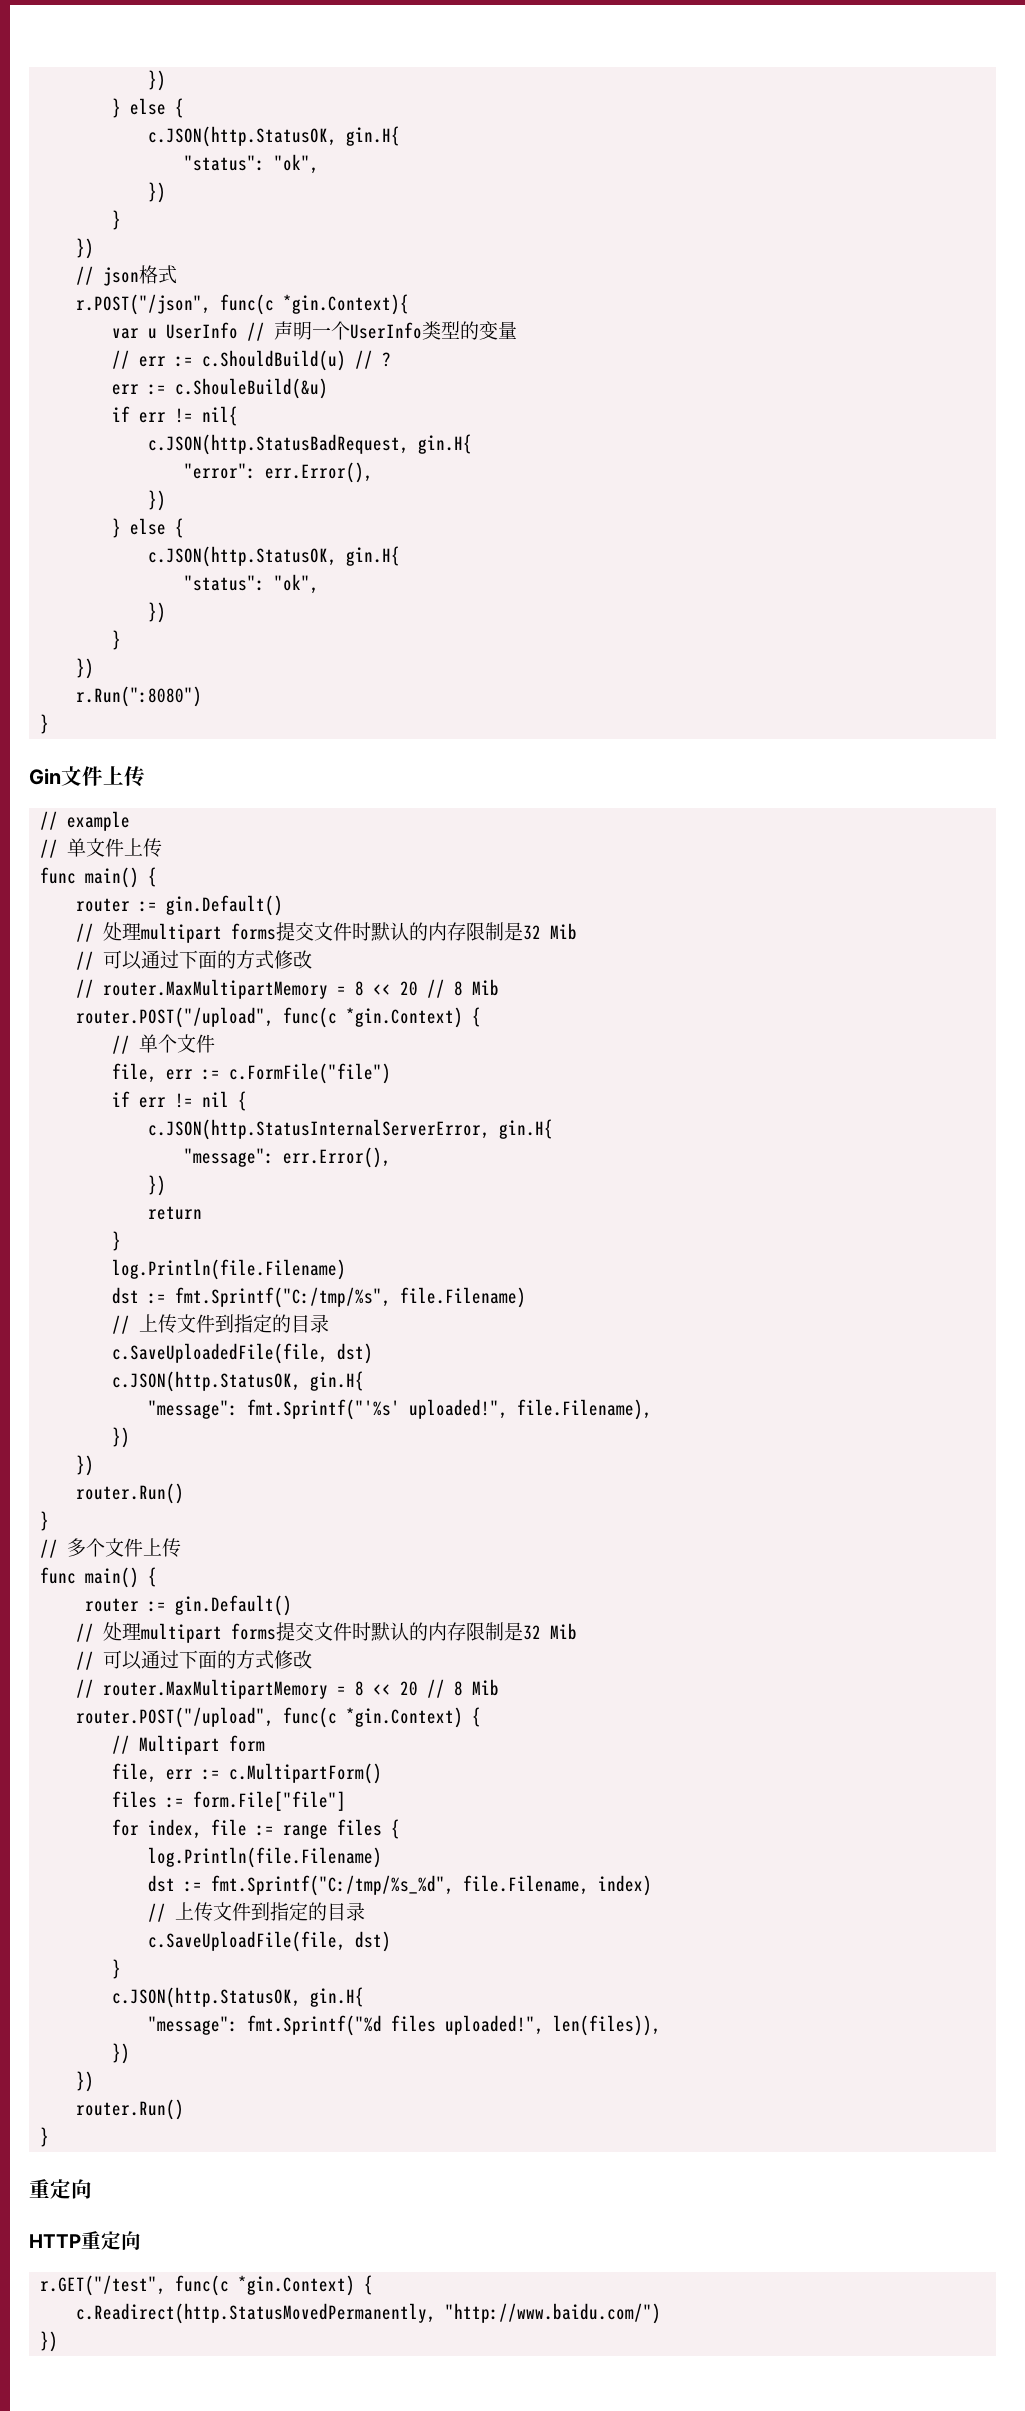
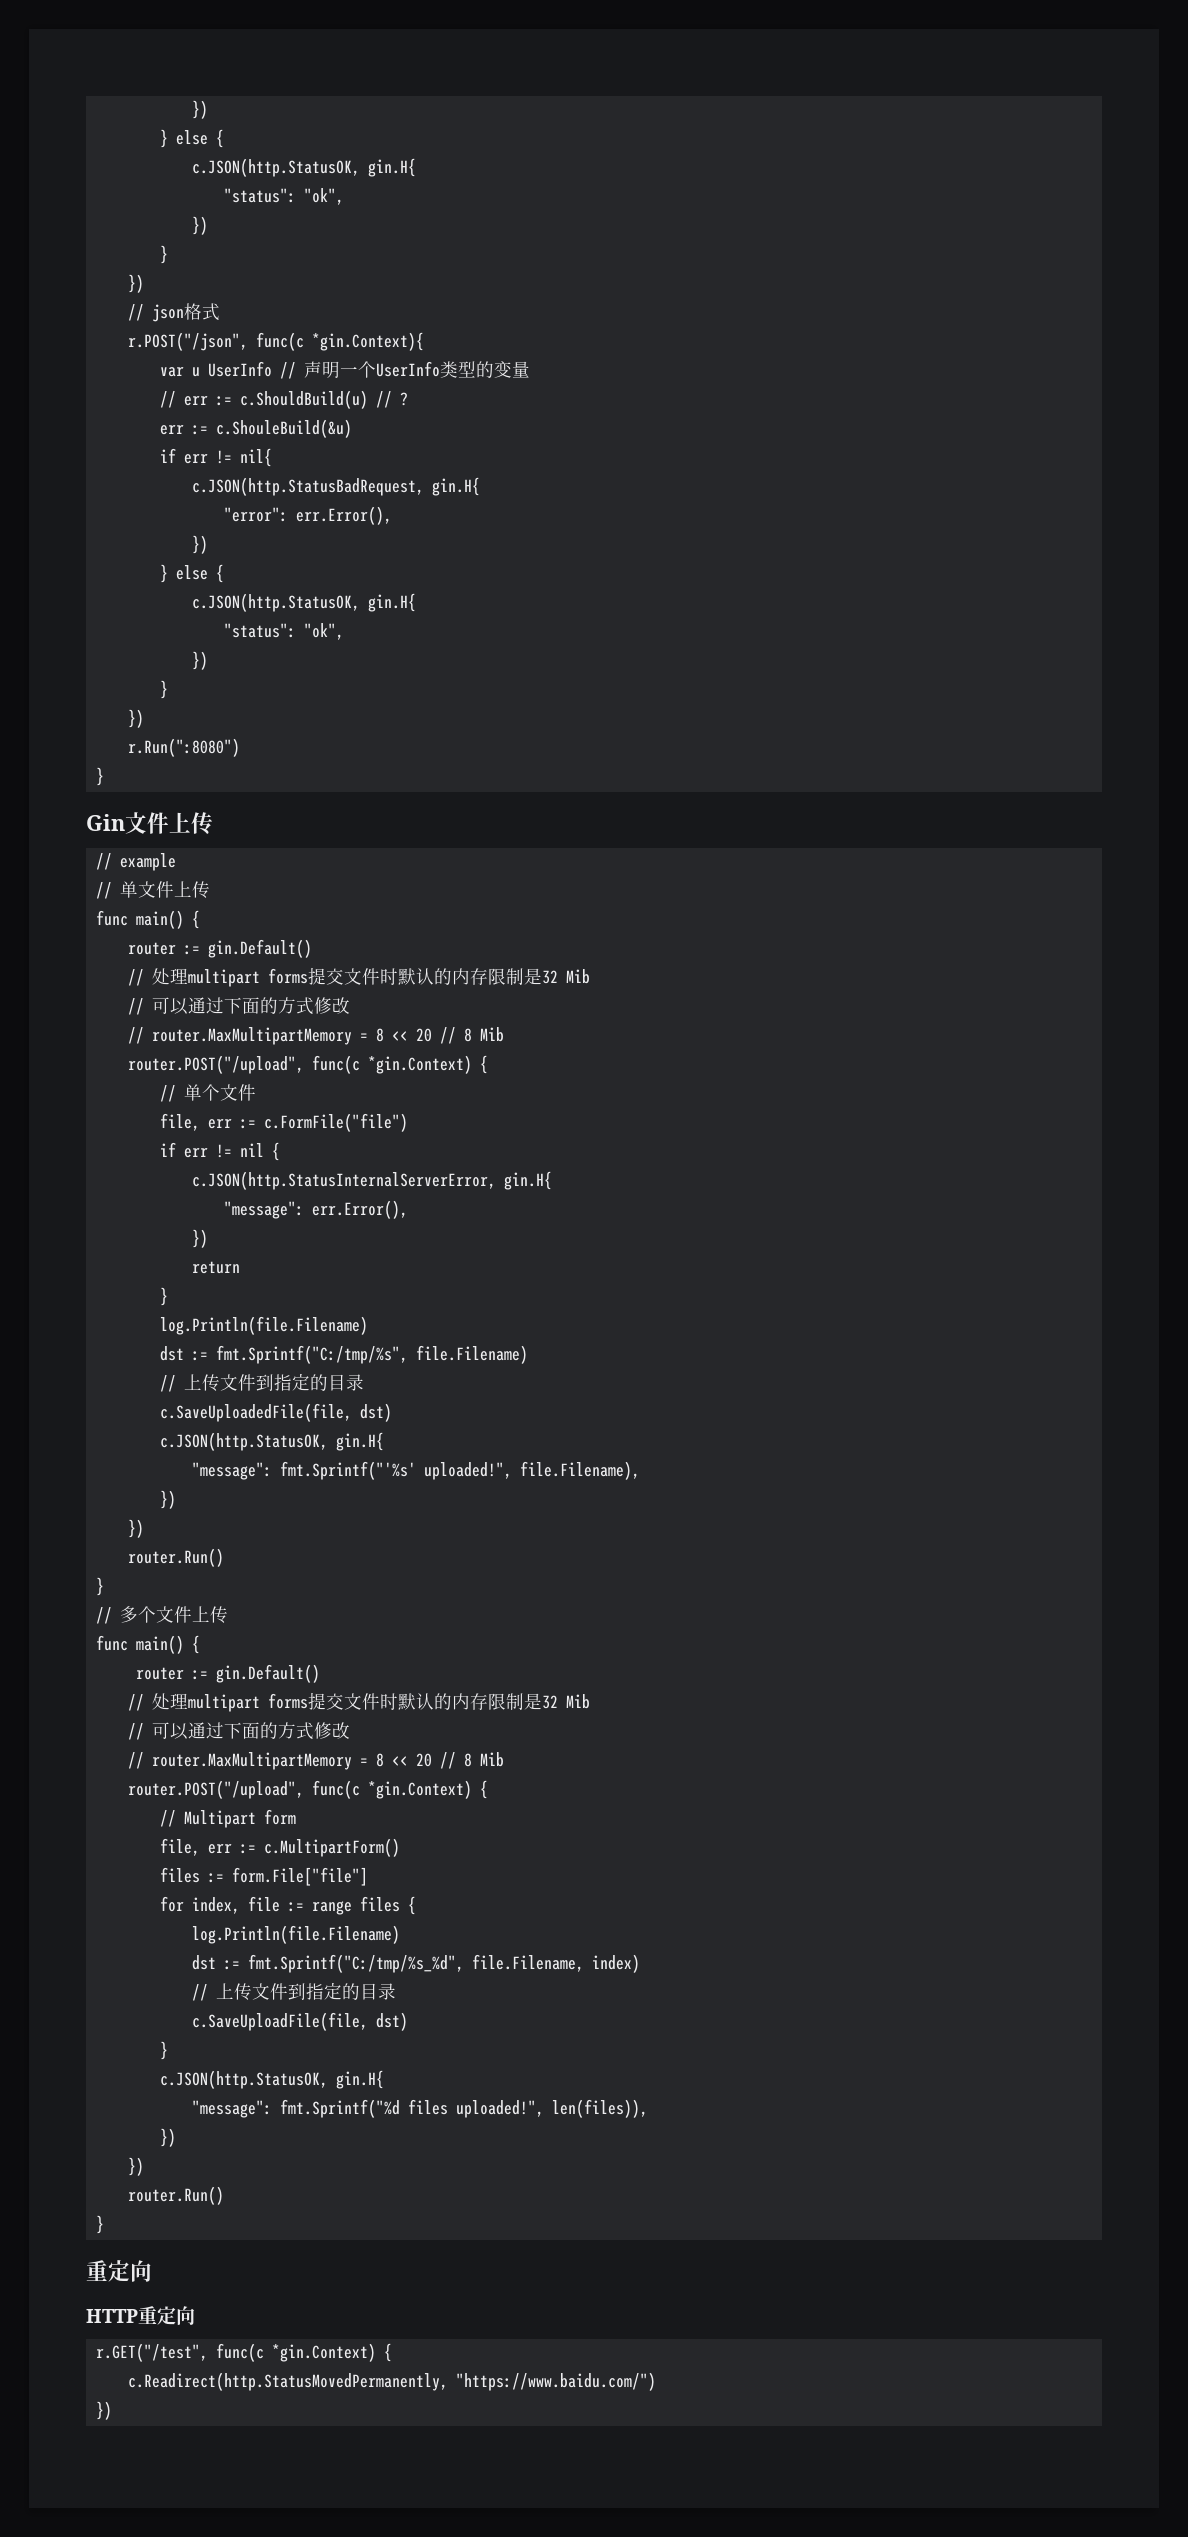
- c.Readirect(http.StatusMovedPermanently, "http://www.baidu.com/")
+ c.Readirect(http.StatusMovedPermanently, "https://www.baidu.com/")

